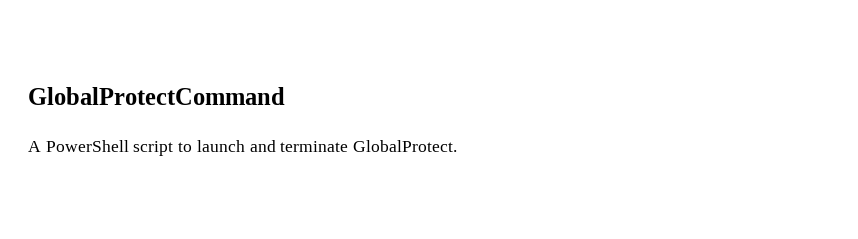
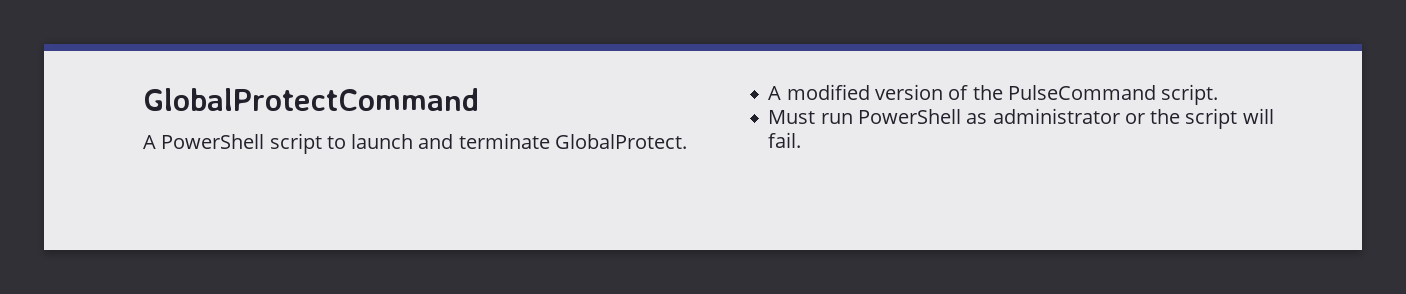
+ A modified version of the PulseCommand script.
+ Must run PowerShell as administrator or the script will fail.

